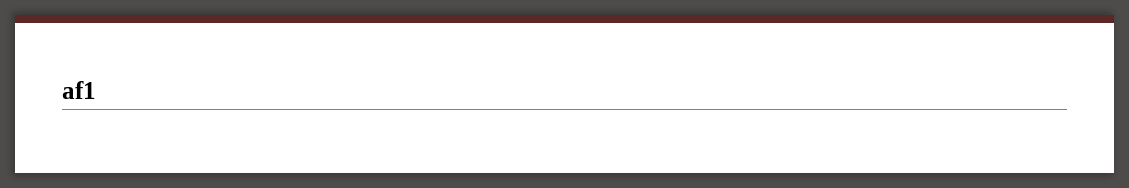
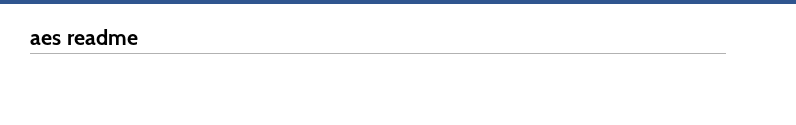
- af1
+ aes readme

